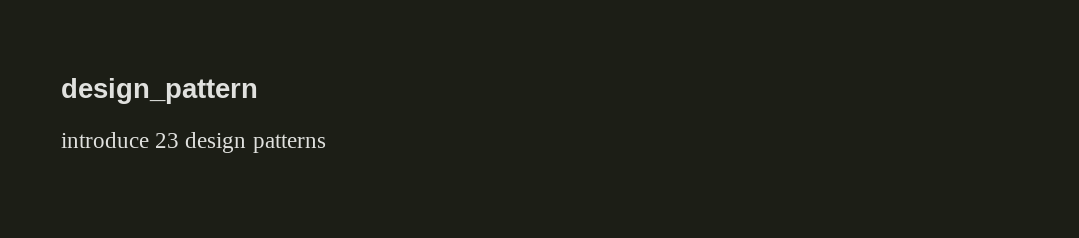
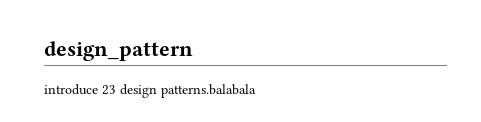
- introduce 23 design patterns
+ introduce 23 design patterns.balabala

